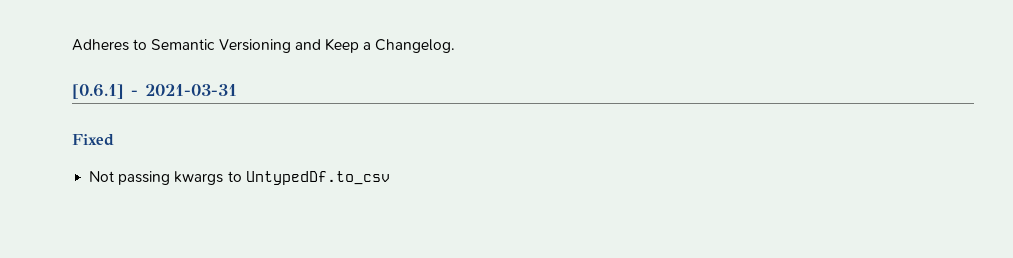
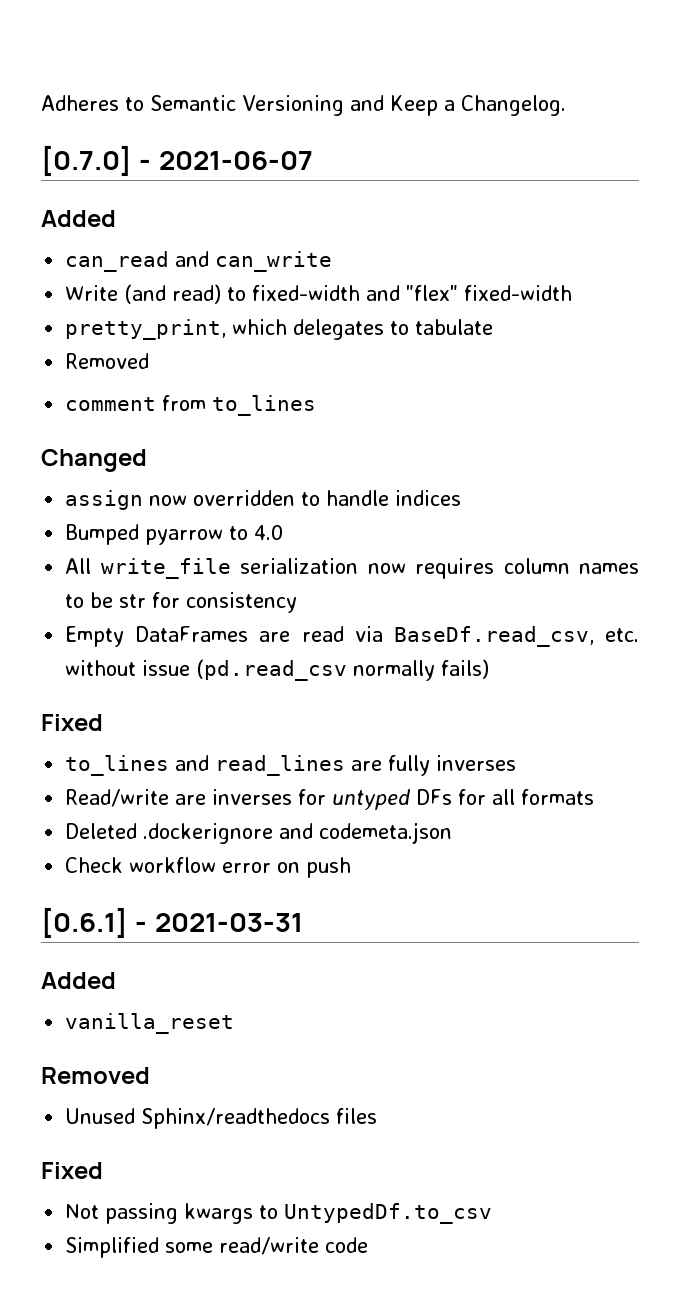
+ [0.7.0] - 2021-06-07
+ Added
+ can_read and can_write
+ Write (and read) to fixed-width and "flex" fixed-width
+ pretty_print, which delegates to tabulate
+ Removed
+ comment from to_lines
+ Changed
+ assign now overridden to handle indices
+ Bumped pyarrow to 4.0
+ All write_file serialization now requires column names to be str for consistency
+ Empty DataFrames are read via BaseDf.read_csv, etc. without issue (pd.read_csv normally fails)
+ Fixed
+ to_lines and read_lines are fully inverses
+ Read/write are inverses for untyped DFs for all formats
+ Deleted .dockerignore and codemeta.json
+ Check workflow error on push
  [0.6.1] - 2021-03-31
+ Added
+ vanilla_reset
+ Removed
+ Unused Sphinx/readthedocs files
+ Simplified some read/write code

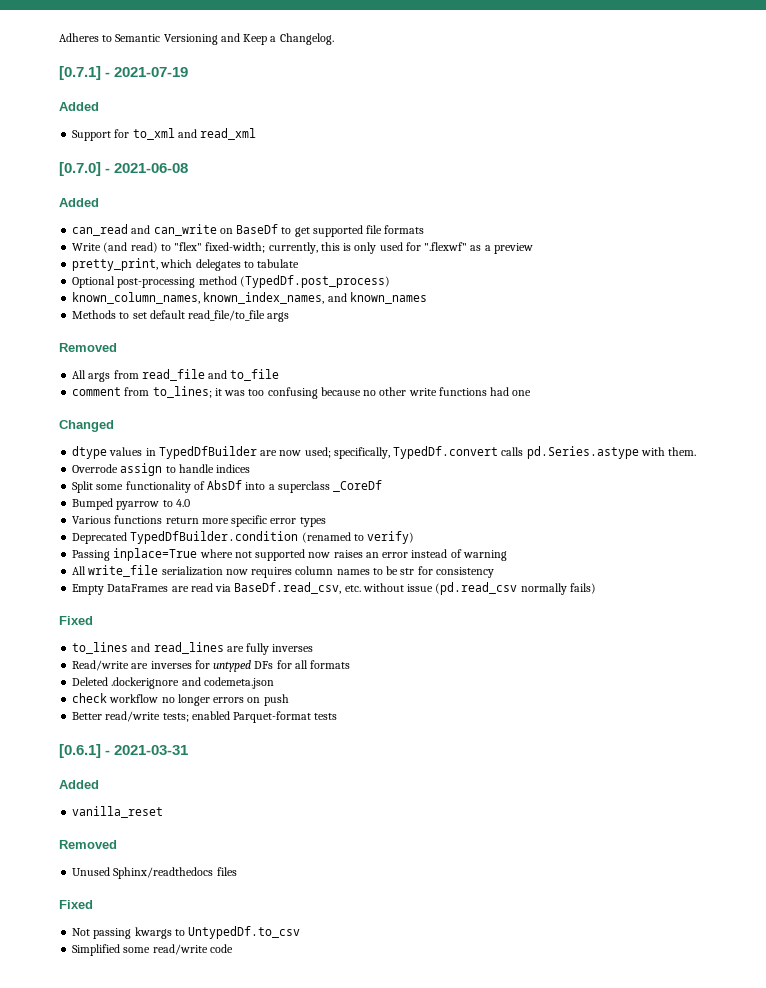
+ [0.7.1] - 2021-07-19
+ Added
+ Support for to_xml and read_xml
- [0.7.0] - 2021-06-07
+ [0.7.0] - 2021-06-08
- can_read and can_write
- Write (and read) to fixed-width and "flex" fixed-width
+ can_read and can_write on BaseDf to get supported file formats
+ Write (and read) to "flex" fixed-width; currently, this is only used for ".flexwf" as a preview
  pretty_print, which delegates to tabulate
+ Optional post-processing method (TypedDf.post_process)
+ known_column_names, known_index_names, and known_names
+ Methods to set default read_file/to_file args
  Removed
- comment from to_lines
+ All args from read_file and to_file
+ comment from to_lines; it was too confusing because no other write functions had one
  Changed
- assign now overridden to handle indices
+ dtype values in TypedDfBuilder are now used; specifically, TypedDf.convert calls pd.Series.astype with them.
+ Overrode assign to handle indices
+ Split some functionality of AbsDf into a superclass _CoreDf
  Bumped pyarrow to 4.0
+ Various functions return more specific error types
+ Deprecated TypedDfBuilder.condition (renamed to verify)
+ Passing inplace=True where not supported now raises an error instead of warning
- Check workflow error on push
+ check workflow no longer errors on push
+ Better read/write tests; enabled Parquet-format tests

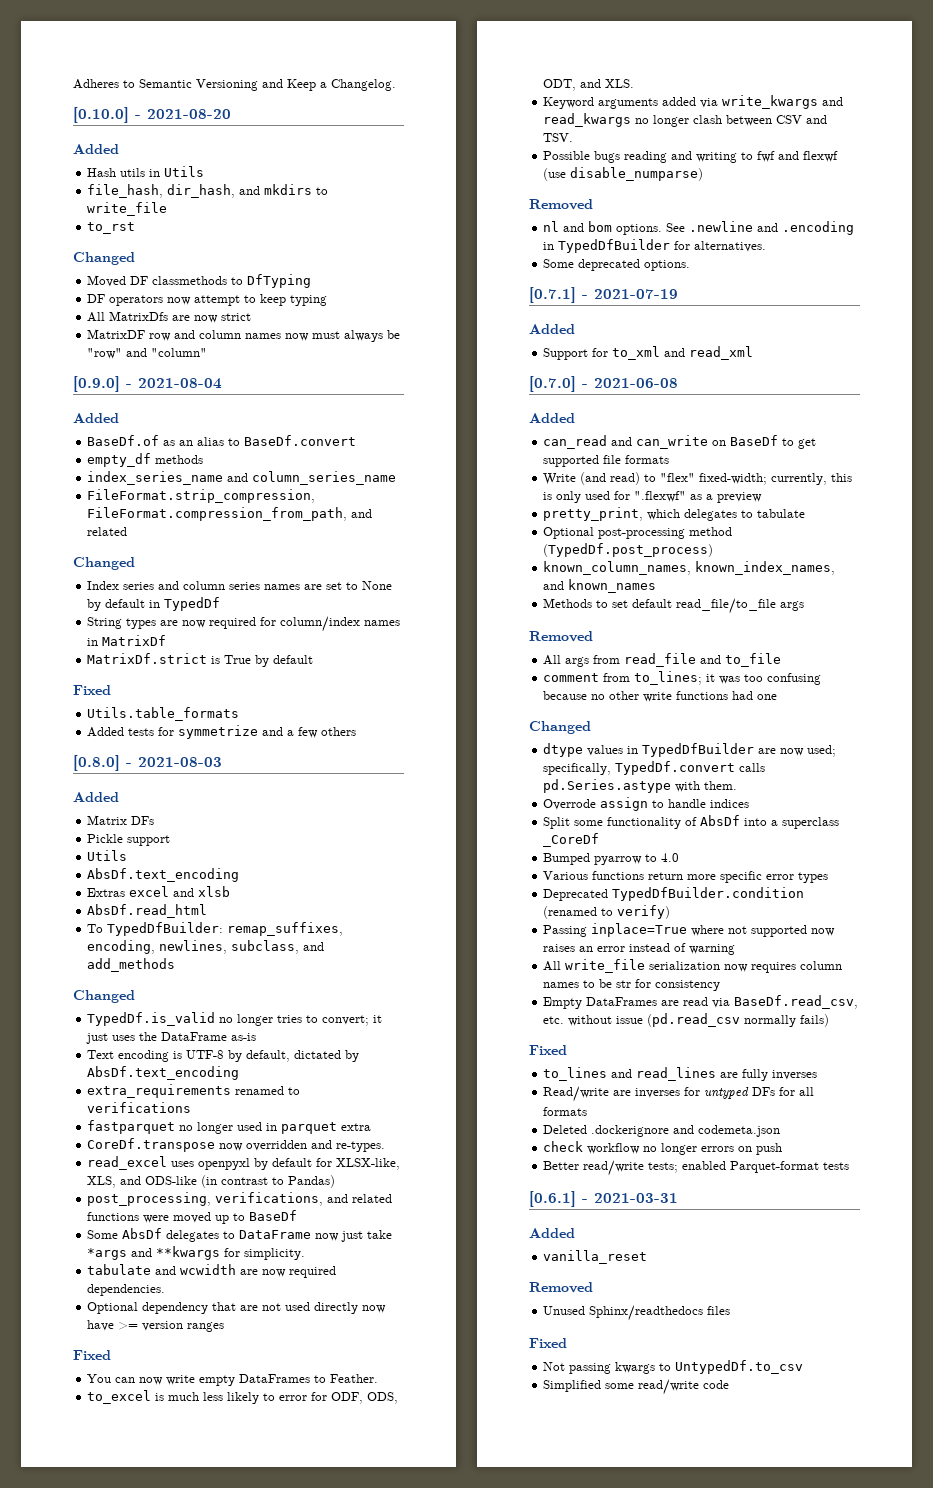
+ [0.10.0] - 2021-08-20
+ Added
+ Hash utils in Utils
+ file_hash, dir_hash, and mkdirs to write_file
+ to_rst
+ Changed
+ Moved DF classmethods to DfTyping
+ DF operators now attempt to keep typing
+ All MatrixDfs are now strict
+ MatrixDF row and column names now must always be "row" and "column"
+ [0.9.0] - 2021-08-04
+ Added
+ BaseDf.of as an alias to BaseDf.convert
+ empty_df methods
+ index_series_name and column_series_name
+ FileFormat.strip_compression, FileFormat.compression_from_path, and related
+ Changed
+ Index series and column series names are set to None by default in TypedDf
+ String types are now required for column/index names in MatrixDf
+ MatrixDf.strict is True by default
+ Fixed
+ Utils.table_formats
+ Added tests for symmetrize and a few others
+ [0.8.0] - 2021-08-03
+ Added
+ Matrix DFs
+ Pickle support
+ Utils
+ AbsDf.text_encoding
+ Extras excel and xlsb
+ AbsDf.read_html
+ To TypedDfBuilder: remap_suffixes, encoding, newlines, subclass, and add_methods
+ Changed
+ TypedDf.is_valid no longer tries to convert; it just uses the DataFrame as-is
+ Text encoding is UTF-8 by default, dictated by AbsDf.text_encoding
+ extra_requirements renamed to verifications
+ fastparquet no longer used in parquet extra
+ CoreDf.transpose now overridden and re-types.
+ read_excel uses openpyxl by default for XLSX-like, XLS, and ODS-like (in contrast to Pandas)
+ post_processing, verifications, and related functions were moved up to BaseDf
+ Some AbsDf delegates to DataFrame now just take *args and **kwargs for simplicity.
+ tabulate and wcwidth are now required dependencies.
+ Optional dependency that are not used directly now have >= version ranges
+ Fixed
+ You can now write empty DataFrames to Feather.
+ to_excel is much less likely to error for ODF, ODS, ODT, and XLS.
+ Keyword arguments added via write_kwargs and read_kwargs no longer clash between CSV and TSV.
+ Possible bugs reading and writing to fwf and flexwf (use disable_numparse)
+ Removed
+ nl and bom options. See .newline and .encoding in TypedDfBuilder for alternatives.
+ Some deprecated options.

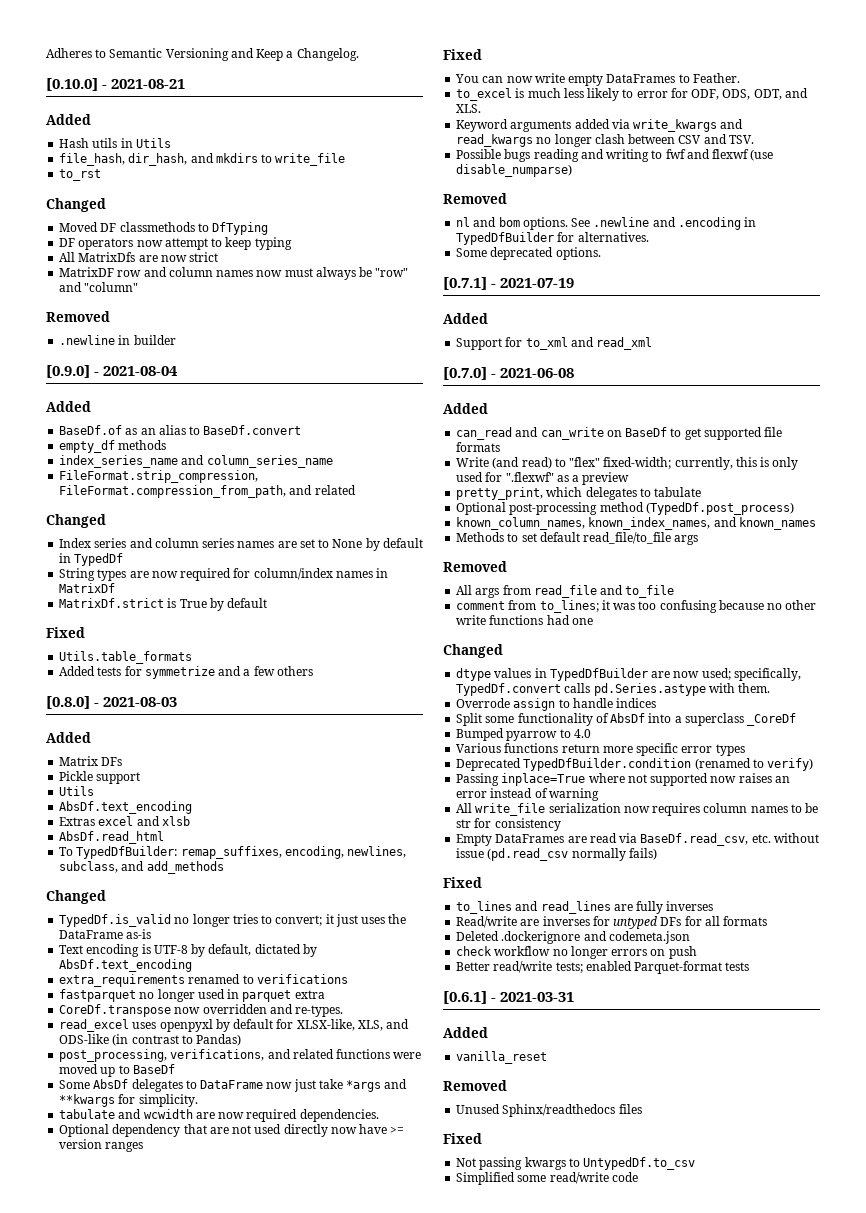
- [0.10.0] - 2021-08-20
+ [0.10.0] - 2021-08-21
  MatrixDF row and column names now must always be "row" and "column"
+ Removed
+ .newline in builder

